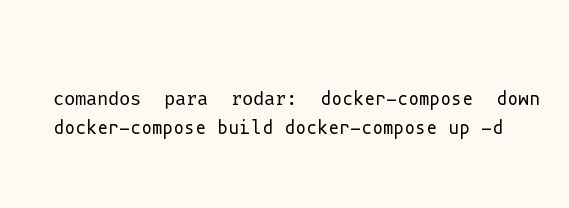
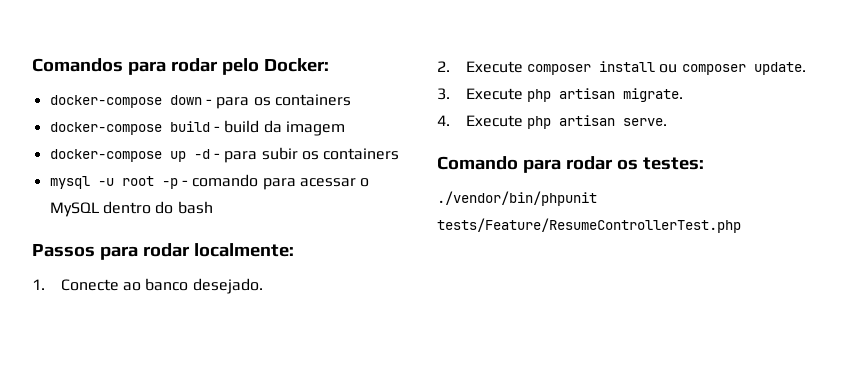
- comandos para rodar: docker-compose down docker-compose build docker-compose up -d
+ Comandos para rodar pelo Docker:
+ docker-compose down - para os containers
+ docker-compose build - build da imagem
+ docker-compose up -d - para subir os containers
+ mysql -u root -p - comando para acessar o MySQL dentro do bash
+ Passos para rodar localmente:
+ 1. Conecte ao banco desejado.
+ 2. Execute composer install ou composer update.
+ 3. Execute php artisan migrate.
+ 4. Execute php artisan serve.
+ Comando para rodar os testes:
+ ./vendor/bin/phpunit tests/Feature/ResumeControllerTest.php

